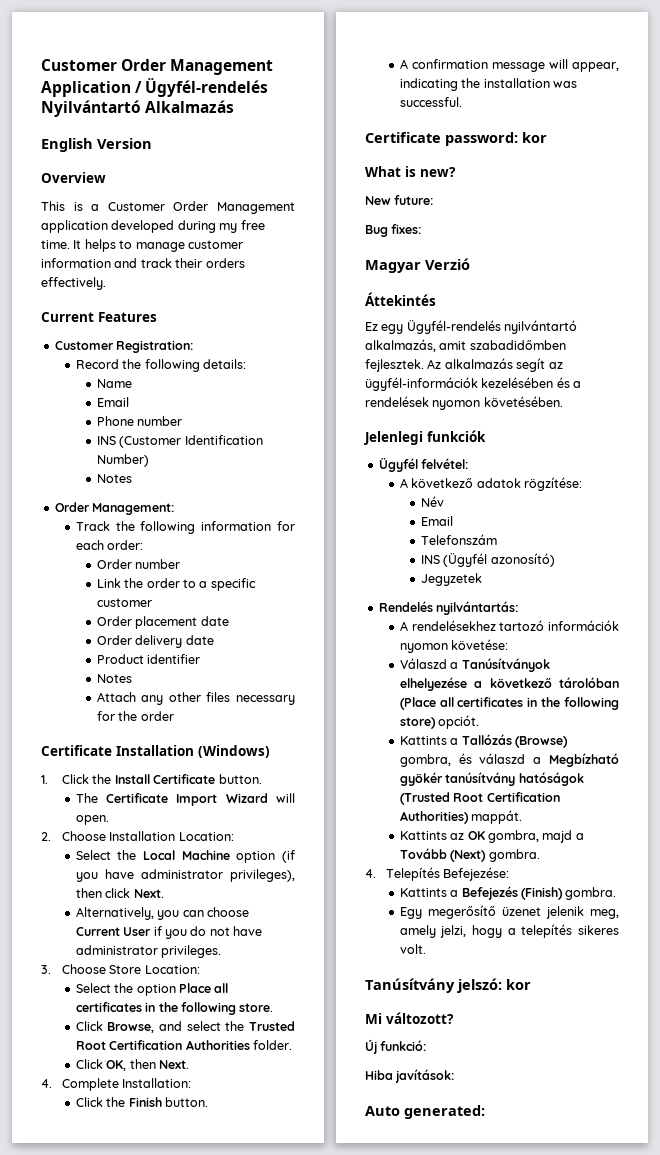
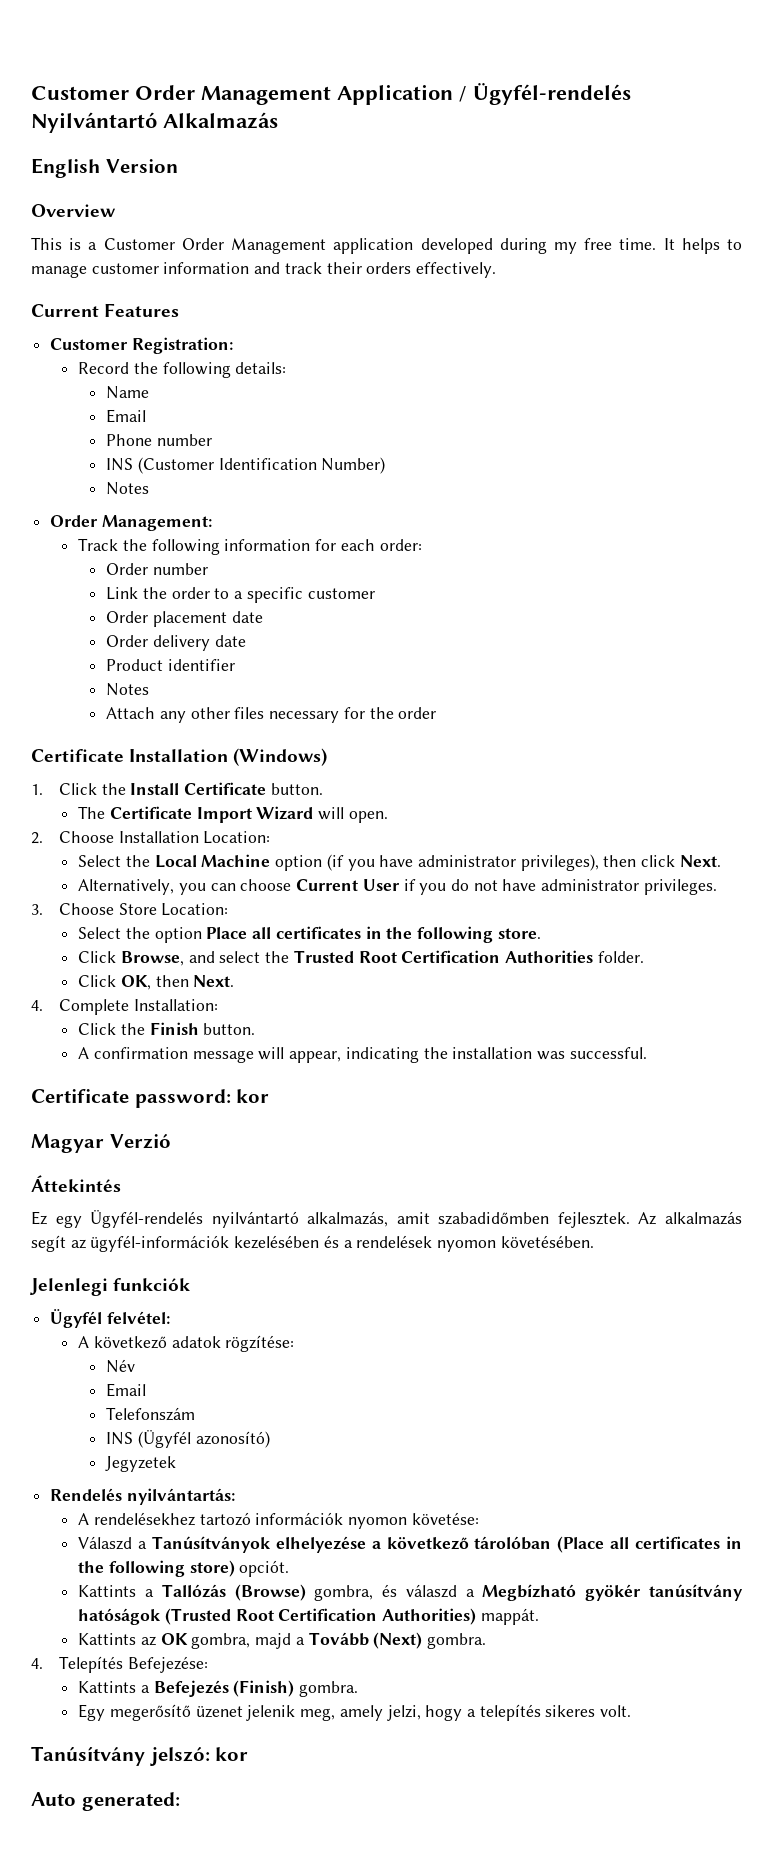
- What is new?
- New future:
- Bug fixes:
- Mi változott?
- Új funkció:
- Hiba javítások:

